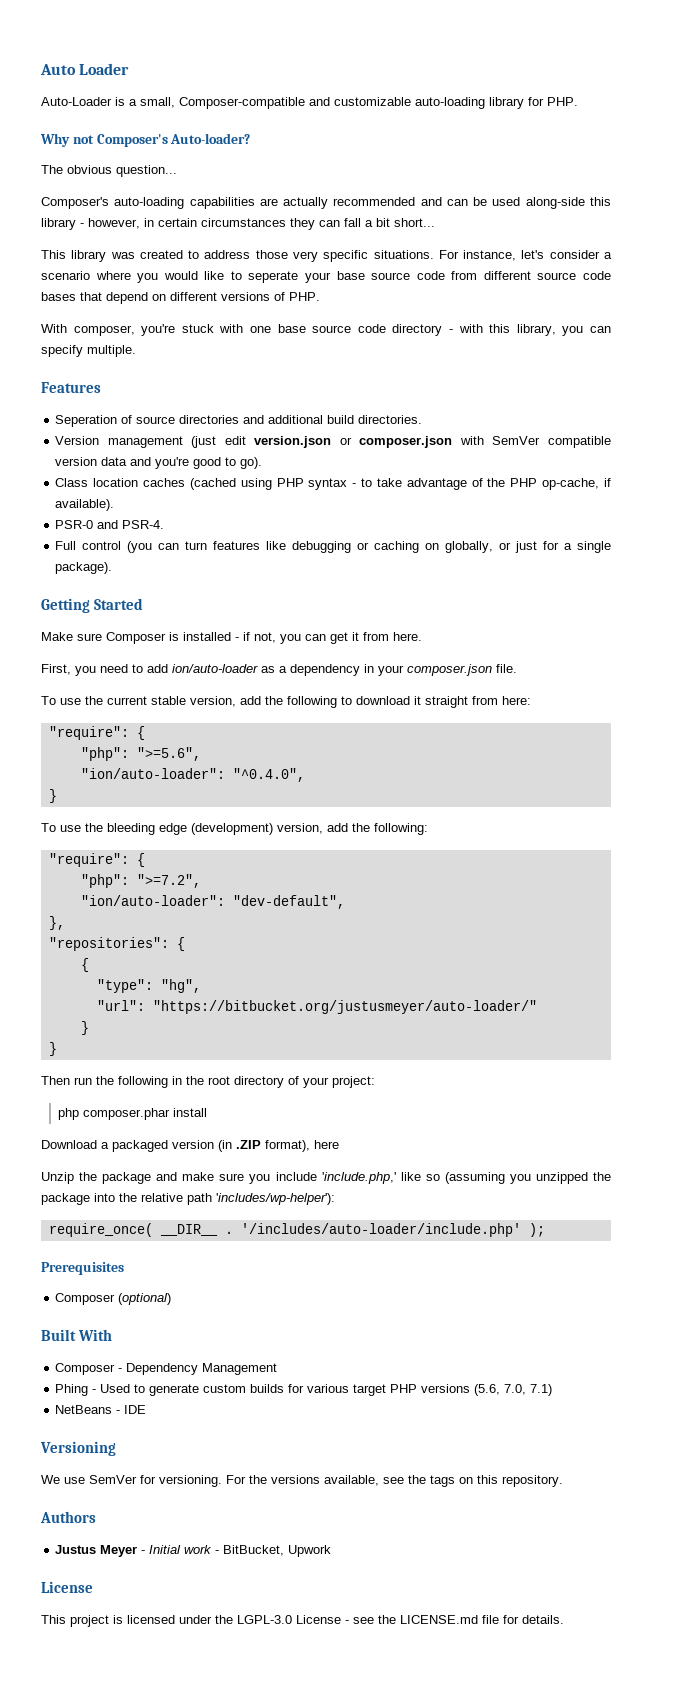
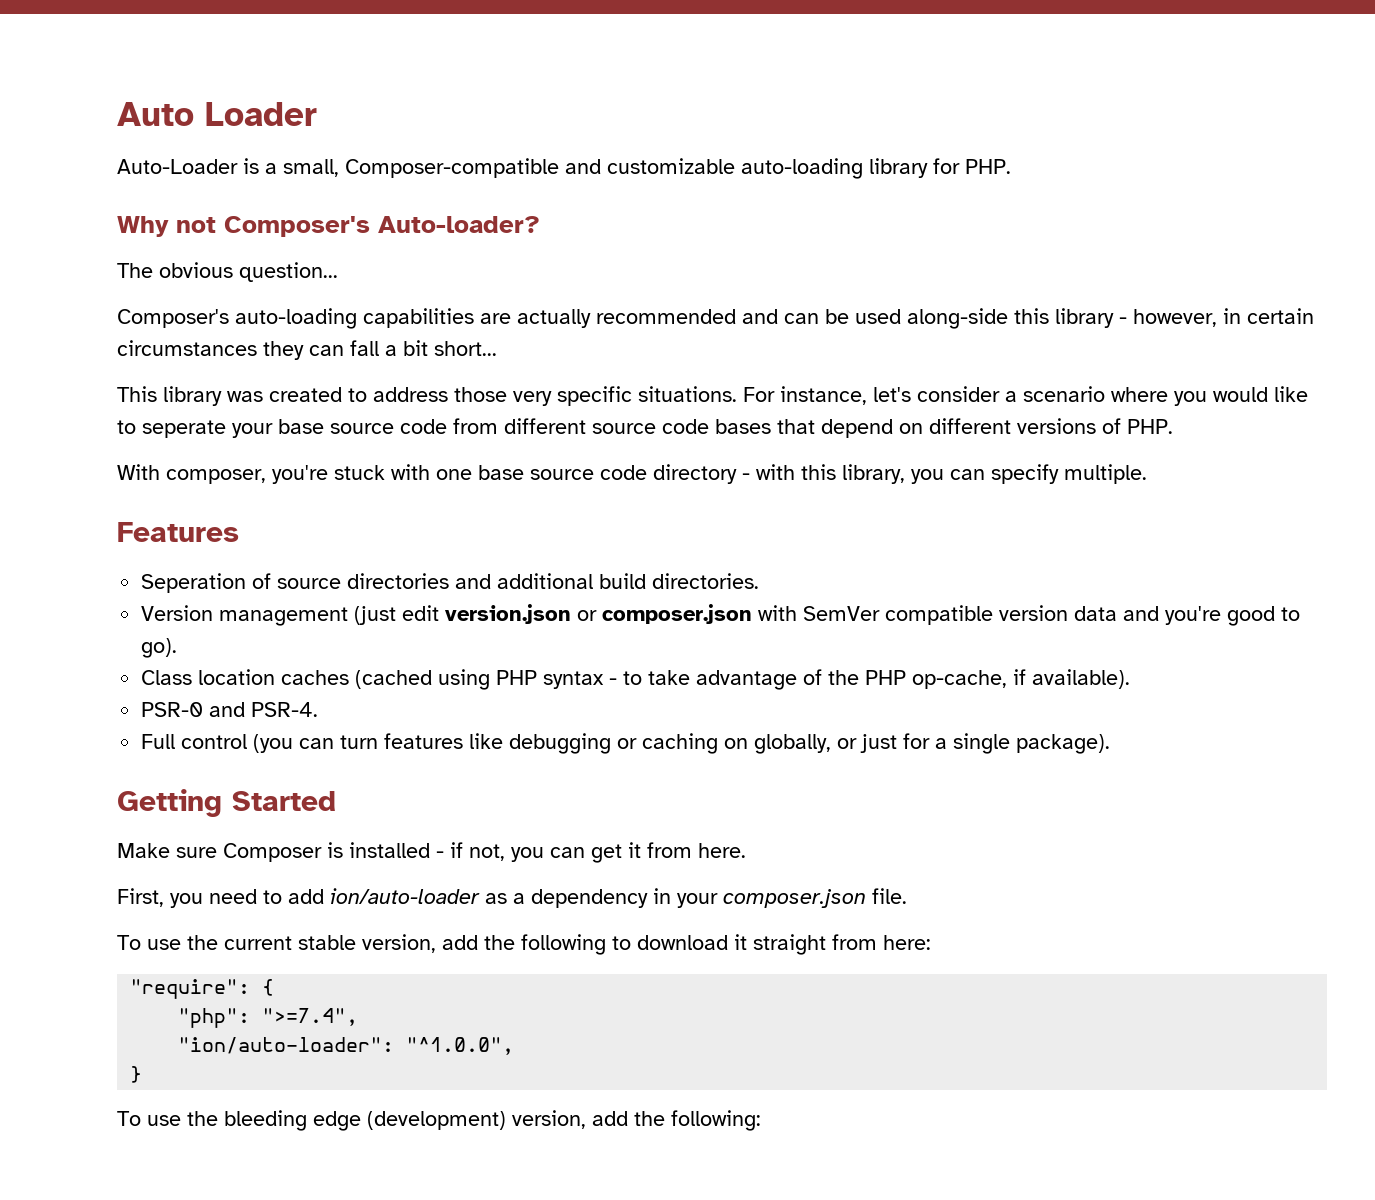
- "php": ">=5.6",
- "ion/auto-loader": "^0.4.0",
+ "php": ">=7.4",
+ "ion/auto-loader": "^1.0.0",
  To use the bleeding edge (development) version, add the following:
- "require": {
- "php": ">=7.2",
- "ion/auto-loader": "dev-default",
- },
- "repositories": {
- {
- "type": "hg",
- "url": "https://bitbucket.org/justusmeyer/auto-loader/"
- }
- }
- Then run the following in the root directory of your project:
- php composer.phar install
- Download a packaged version (in .ZIP format), here
- Unzip the package and make sure you include 'include.php,' like so (assuming you unzipped the package into the relative path 'includes/wp-helper'):
- require_once( __DIR__ . '/includes/auto-loader/include.php' );
- Prerequisites
- Composer (optional)
- Built With
- Composer - Dependency Management
- Phing - Used to generate custom builds for various target PHP versions (5.6, 7.0, 7.1)
- NetBeans - IDE
- Versioning
- We use SemVer for versioning. For the versions available, see the tags on this repository.
- Authors
- Justus Meyer - Initial work - BitBucket, Upwork
- License
- This project is licensed under the LGPL-3.0 License - see the LICENSE.md file for details.

